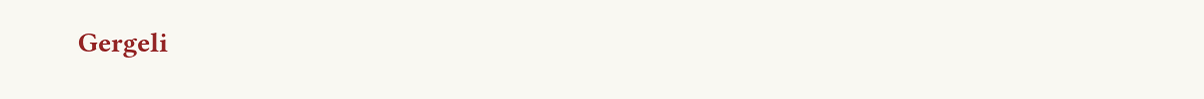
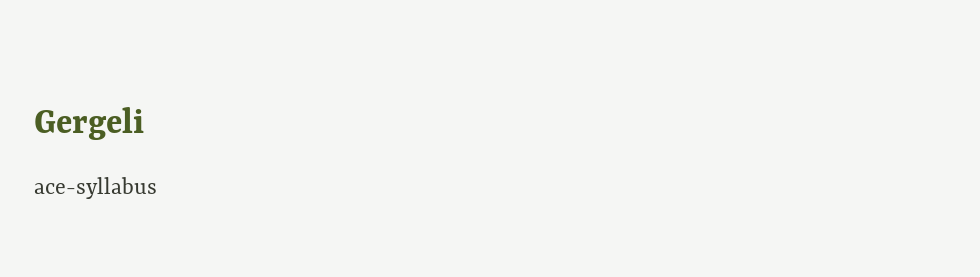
+ ace-syllabus

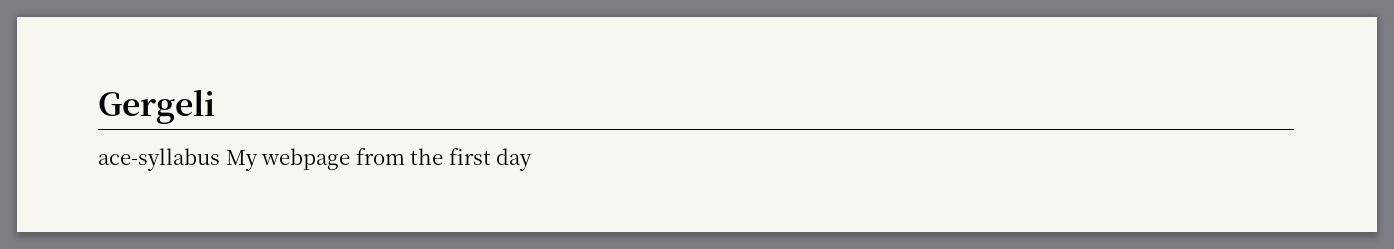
- ace-syllabus
+ ace-syllabus My webpage from the first day

